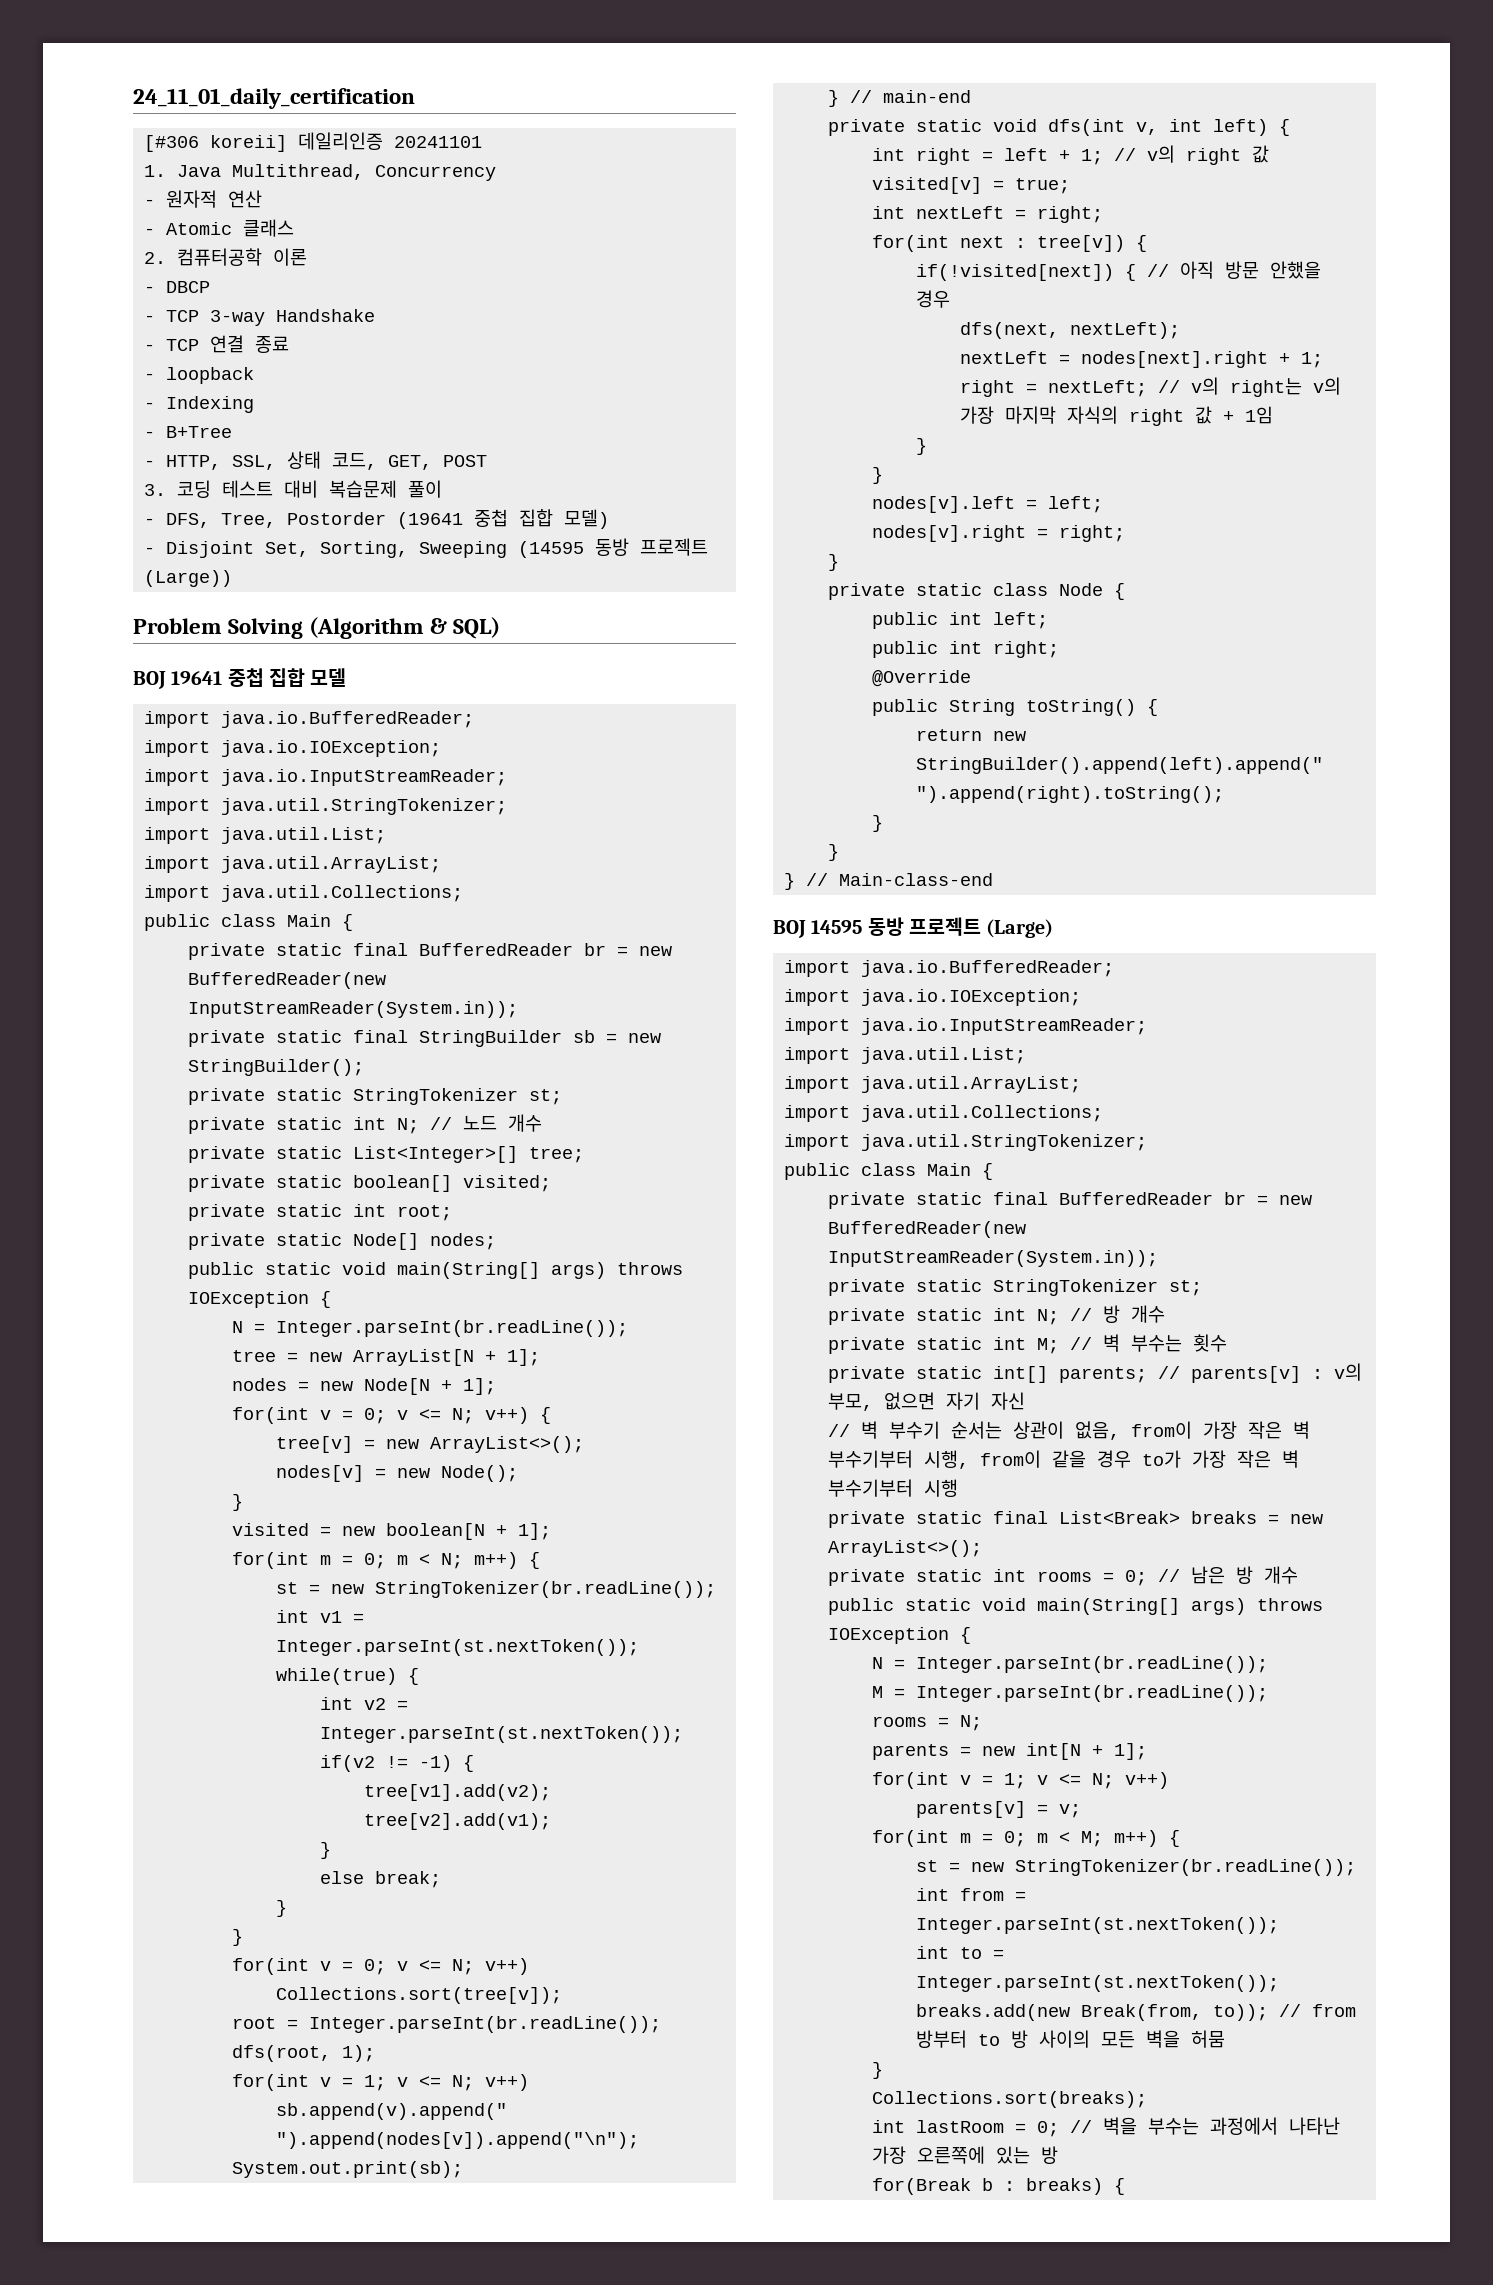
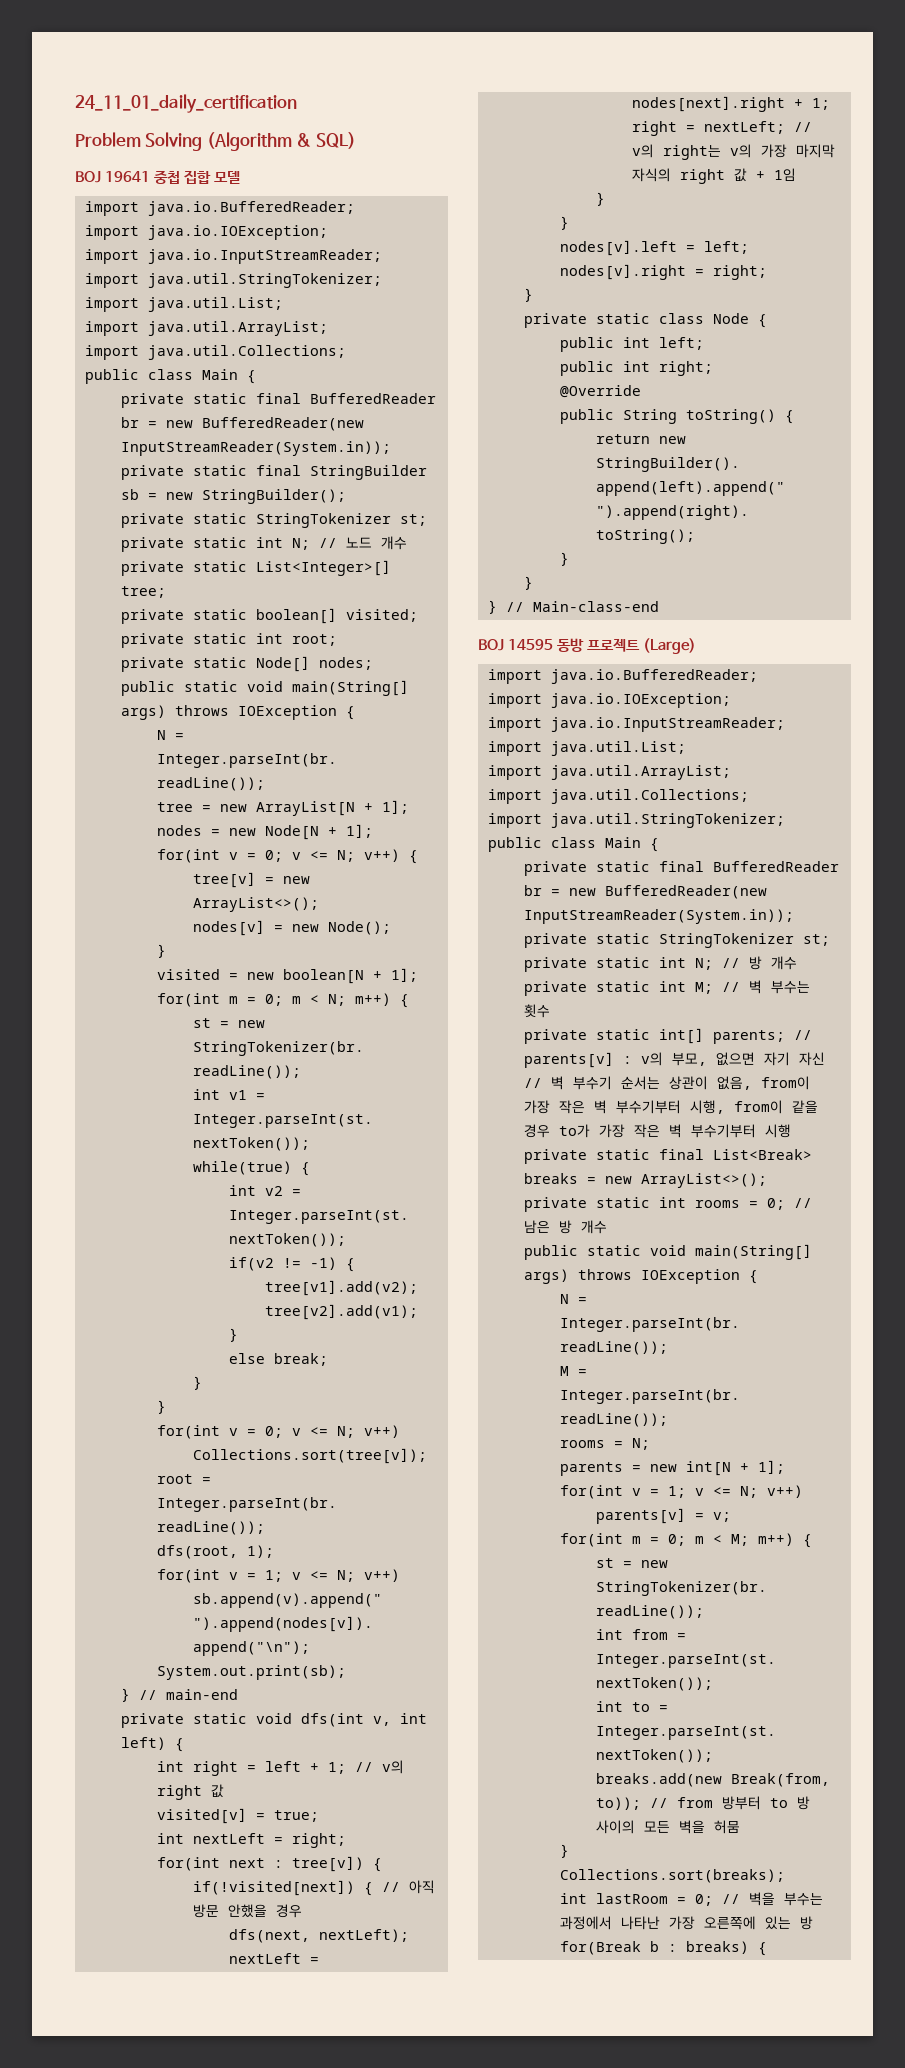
- [#306 koreii] 데일리인증 20241101
- 1. Java Multithread, Concurrency
- - 원자적 연산
- - Atomic 클래스
- 2. 컴퓨터공학 이론
- - DBCP
- - TCP 3-way Handshake
- - TCP 연결 종료
- - loopback
- - Indexing
- - B+Tree
- - HTTP, SSL, 상태 코드, GET, POST
- 3. 코딩 테스트 대비 복습문제 풀이
- - DFS, Tree, Postorder (19641 중첩 집합 모델)
- - Disjoint Set, Sorting, Sweeping (14595 동방 프로젝트 (Large))

